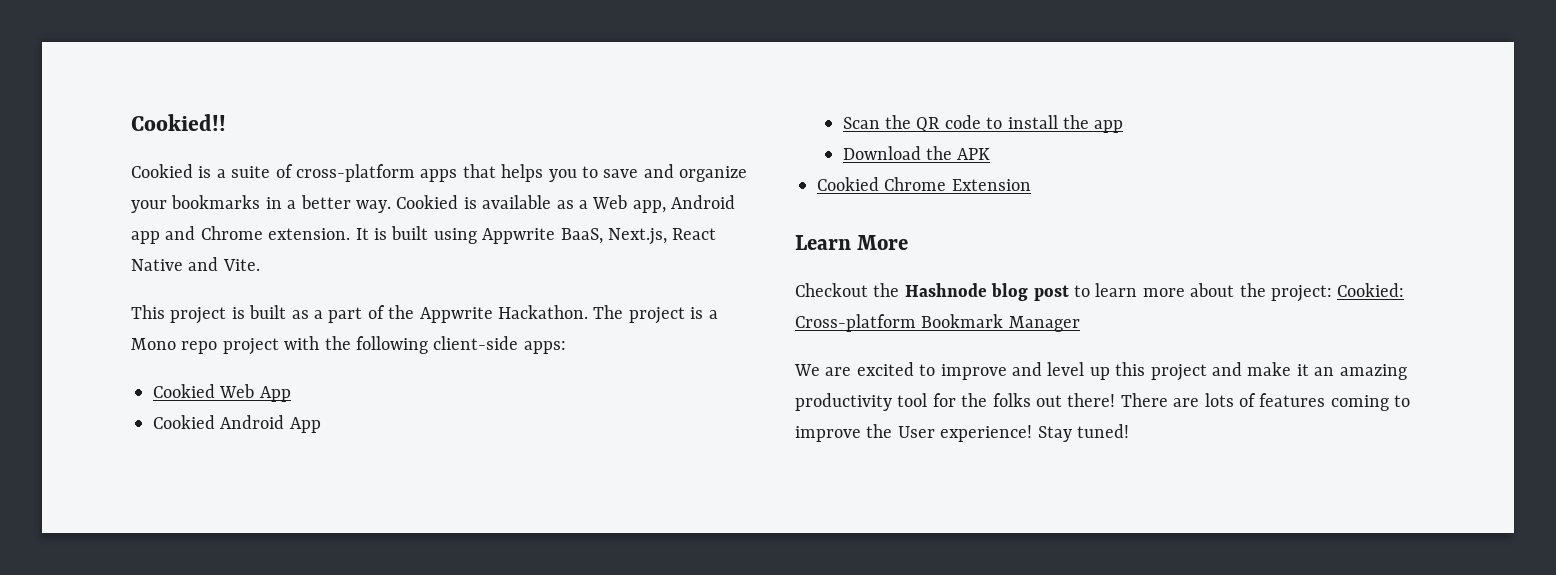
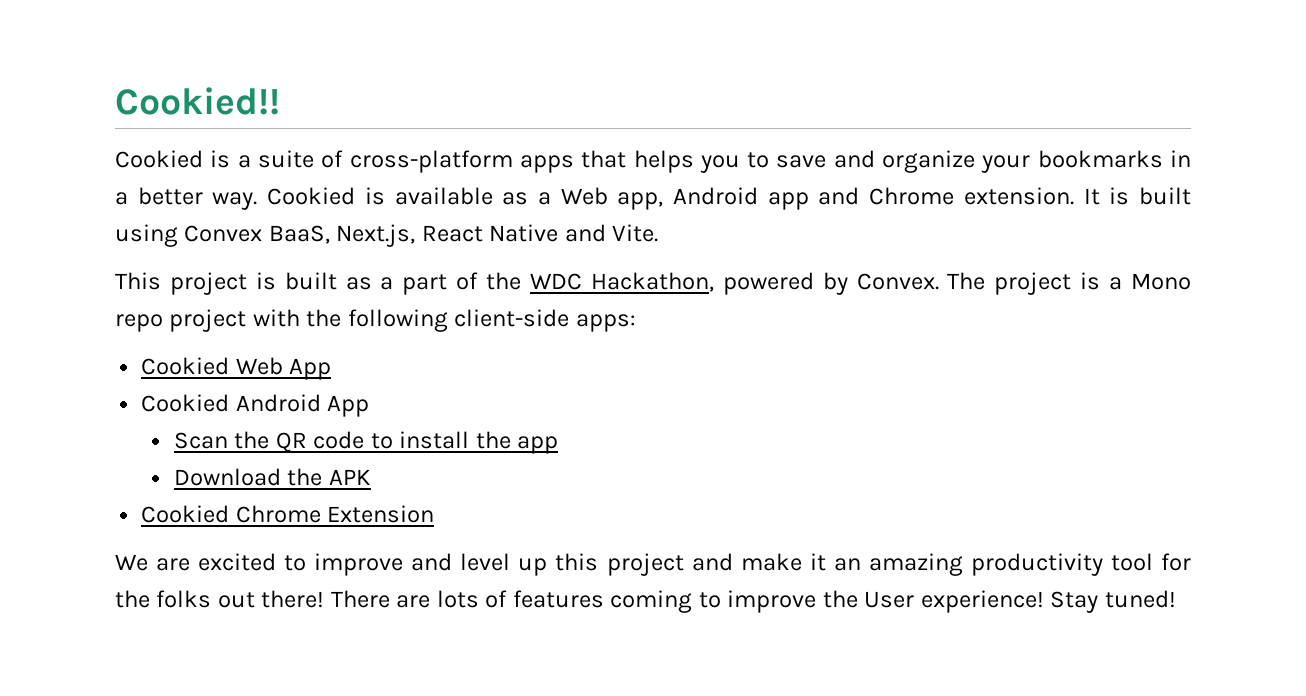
- It is built using Appwrite BaaS, Next.js, React Native and Vite.
+ It is built using Convex BaaS, Next.js, React Native and Vite.
- This project is built as a part of the Appwrite Hackathon.
+ This project is built as a part of the WDC Hackathon, powered by Convex.
- Learn More
- Checkout the Hashnode blog post to learn more about the project: Cookied: Cross-platform Bookmark Manager

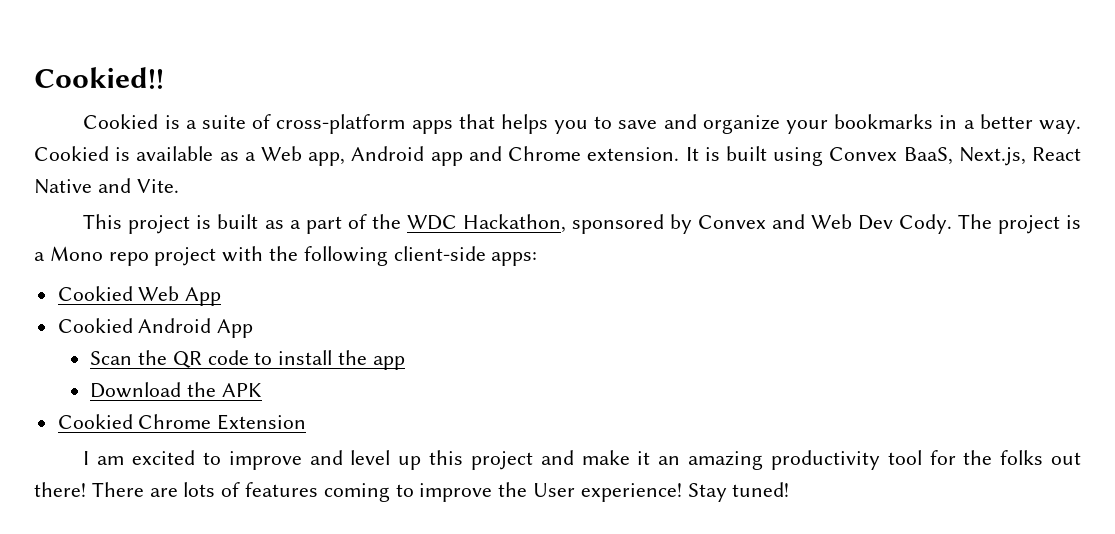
- This project is built as a part of the WDC Hackathon, powered by Convex.
+ This project is built as a part of the WDC Hackathon, sponsored by Convex and Web Dev Cody.
- We are excited to improve and level up this project and make it an amazing productivity tool for the folks out there!
+ I am excited to improve and level up this project and make it an amazing productivity tool for the folks out there!

